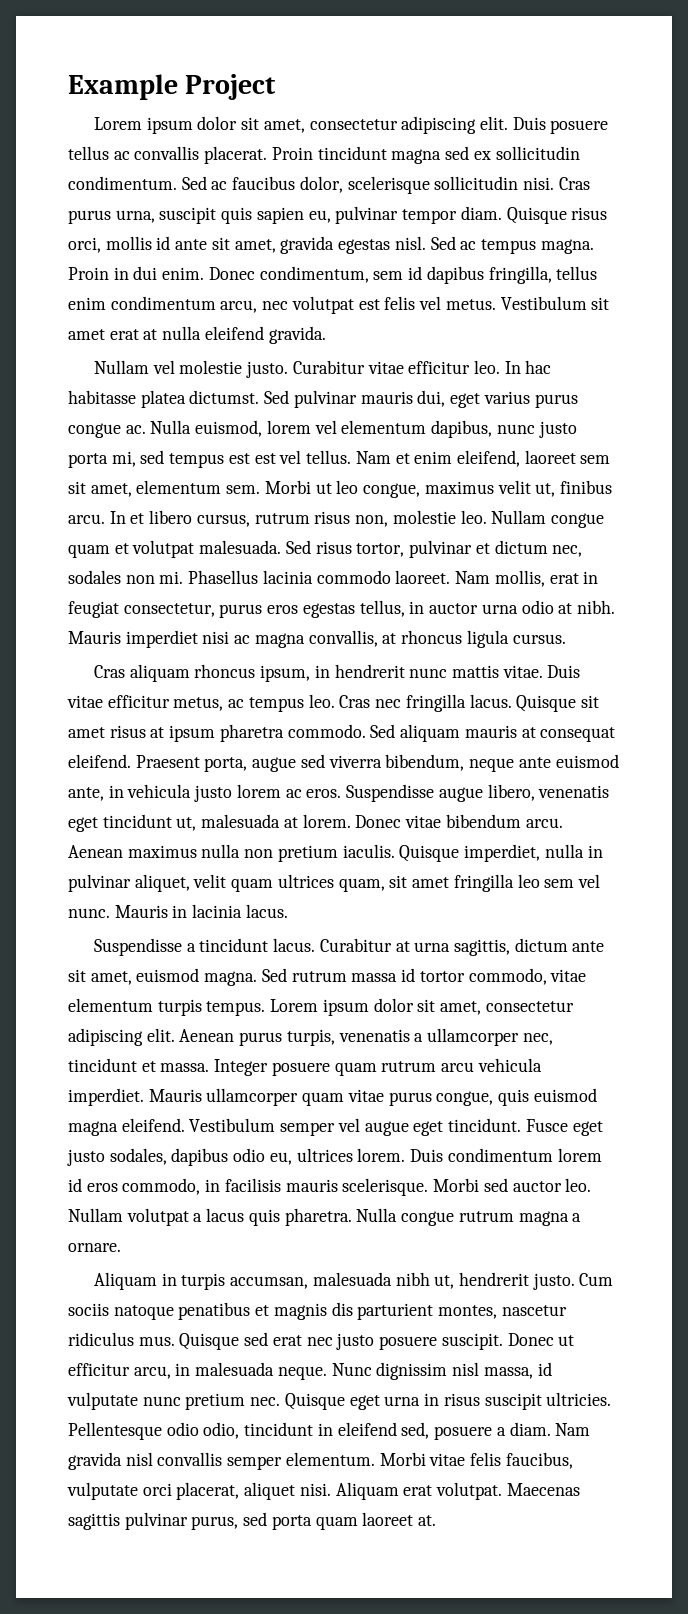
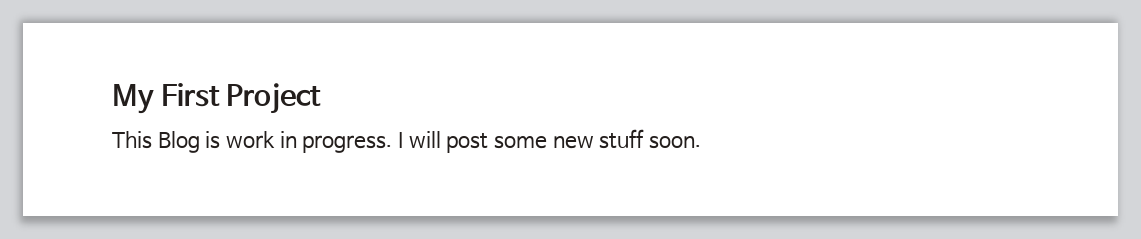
- Example Project
+ My First Project
- Lorem ipsum dolor sit amet, consectetur adipiscing elit. Duis posuere tellus ac convallis placerat. Proin tincidunt magna sed ex sollicitudin condimentum. Sed ac faucibus dolor, scelerisque sollicitudin nisi. Cras purus urna, suscipit quis sapien eu, pulvinar tempor diam. Quisque risus orci, mollis id ante sit amet, gravida egestas nisl. Sed ac tempus magna. Proin in dui enim. Donec condimentum, sem id dapibus fringilla, tellus enim condimentum arcu, nec volutpat est felis vel metus. Vestibulum sit amet erat at nulla eleifend gravida.
- Nullam vel molestie justo. Curabitur vitae efficitur leo. In hac habitasse platea dictumst. Sed pulvinar mauris dui, eget varius purus congue ac. Nulla euismod, lorem vel elementum dapibus, nunc justo porta mi, sed tempus est est vel tellus. Nam et enim eleifend, laoreet sem sit amet, elementum sem. Morbi ut leo congue, maximus velit ut, finibus arcu. In et libero cursus, rutrum risus non, molestie leo. Nullam congue quam et volutpat malesuada. Sed risus tortor, pulvinar et dictum nec, sodales non mi. Phasellus lacinia commodo laoreet. Nam mollis, erat in feugiat consectetur, purus eros egestas tellus, in auctor urna odio at nibh. Mauris imperdiet nisi ac magna convallis, at rhoncus ligula cursus.
- Cras aliquam rhoncus ipsum, in hendrerit nunc mattis vitae. Duis vitae efficitur metus, ac tempus leo. Cras nec fringilla lacus. Quisque sit amet risus at ipsum pharetra commodo. Sed aliquam mauris at consequat eleifend. Praesent porta, augue sed viverra bibendum, neque ante euismod ante, in vehicula justo lorem ac eros. Suspendisse augue libero, venenatis eget tincidunt ut, malesuada at lorem. Donec vitae bibendum arcu. Aenean maximus nulla non pretium iaculis. Quisque imperdiet, nulla in pulvinar aliquet, velit quam ultrices quam, sit amet fringilla leo sem vel nunc. Mauris in lacinia lacus.
- Suspendisse a tincidunt lacus. Curabitur at urna sagittis, dictum ante sit amet, euismod magna. Sed rutrum massa id tortor commodo, vitae elementum turpis tempus. Lorem ipsum dolor sit amet, consectetur adipiscing elit. Aenean purus turpis, venenatis a ullamcorper nec, tincidunt et massa. Integer posuere quam rutrum arcu vehicula imperdiet. Mauris ullamcorper quam vitae purus congue, quis euismod magna eleifend. Vestibulum semper vel augue eget tincidunt. Fusce eget justo sodales, dapibus odio eu, ultrices lorem. Duis condimentum lorem id eros commodo, in facilisis mauris scelerisque. Morbi sed auctor leo. Nullam volutpat a lacus quis pharetra. Nulla congue rutrum magna a ornare.
- Aliquam in turpis accumsan, malesuada nibh ut, hendrerit justo. Cum sociis natoque penatibus et magnis dis parturient montes, nascetur ridiculus mus. Quisque sed erat nec justo posuere suscipit. Donec ut efficitur arcu, in malesuada neque. Nunc dignissim nisl massa, id vulputate nunc pretium nec. Quisque eget urna in risus suscipit ultricies. Pellentesque odio odio, tincidunt in eleifend sed, posuere a diam. Nam gravida nisl convallis semper elementum. Morbi vitae felis faucibus, vulputate orci placerat, aliquet nisi. Aliquam erat volutpat. Maecenas sagittis pulvinar purus, sed porta quam laoreet at.
+ This Blog is work in progress. I will post some new stuff soon.

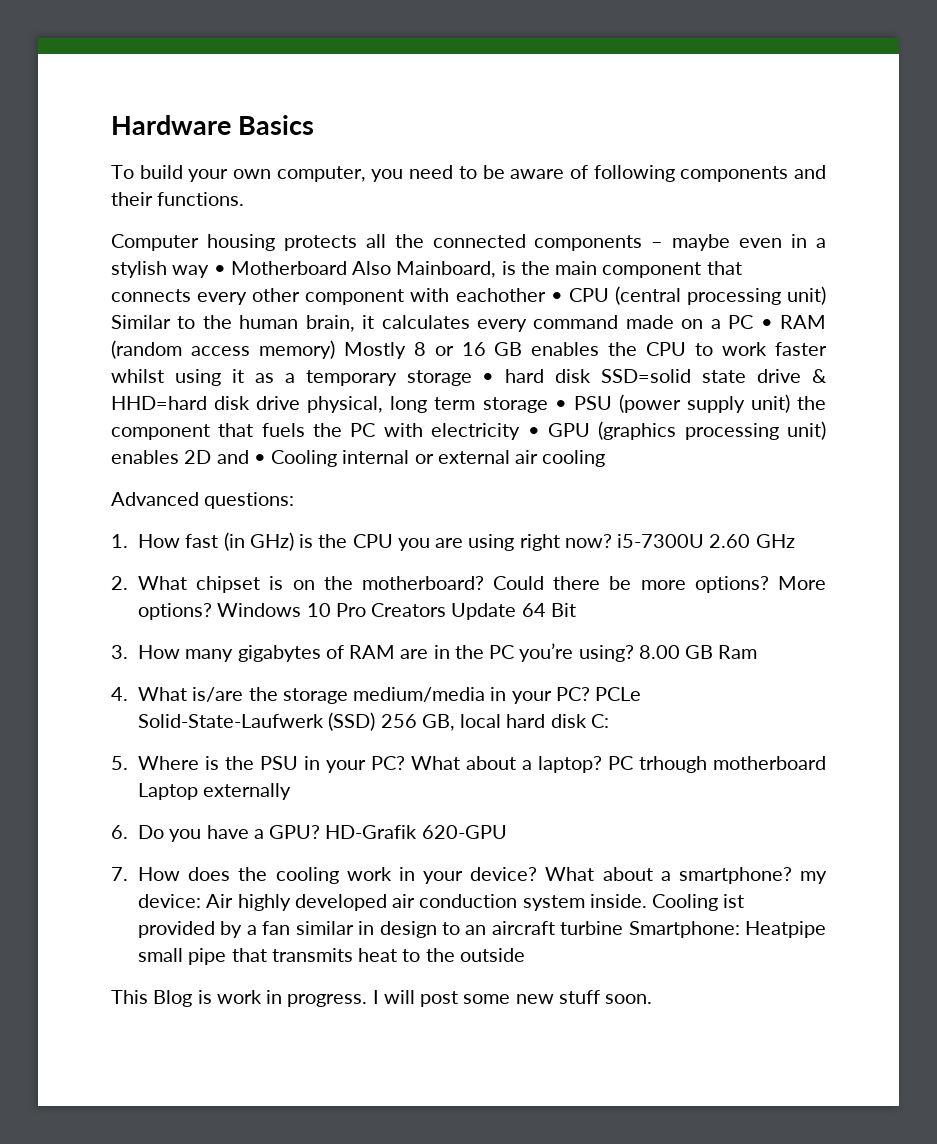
- My First Project
+ Hardware Basics
+ To build your own computer, you need to be aware of following components and their functions.
+ Computer housing protects all the connected components – maybe even in a stylish way • Motherboard Also Mainboard, is the main component that connects every other component with eachother • CPU (central processing unit) Similar to the human brain, it calculates every command made on a PC • RAM (random access memory) Mostly 8 or 16 GB enables the CPU to work faster whilst using it as a temporary storage • hard disk SSD=solid state drive & HHD=hard disk drive physical, long term storage • PSU (power supply unit) the component that fuels the PC with electricity • GPU (graphics processing unit) enables 2D and • Cooling internal or external air cooling
+ Advanced questions:
+ 1. How fast (in GHz) is the CPU you are using right now? i5-7300U 2.60 GHz
+ 2. What chipset is on the motherboard? Could there be more options? More options? Windows 10 Pro Creators Update 64 Bit
+ 3. How many gigabytes of RAM are in the PC you’re using? 8.00 GB Ram
+ 4. What is/are the storage medium/media in your PC? PCLe Solid-State-Laufwerk (SSD) 256 GB, local hard disk C:
+ 5. Where is the PSU in your PC? What about a laptop? PC trhough motherboard Laptop externally
+ 6. Do you have a GPU? HD-Grafik 620-GPU
+ 7. How does the cooling work in your device? What about a smartphone? my device: Air highly developed air conduction system inside. Cooling ist provided by a fan similar in design to an aircraft turbine Smartphone: Heatpipe small pipe that transmits heat to the outside

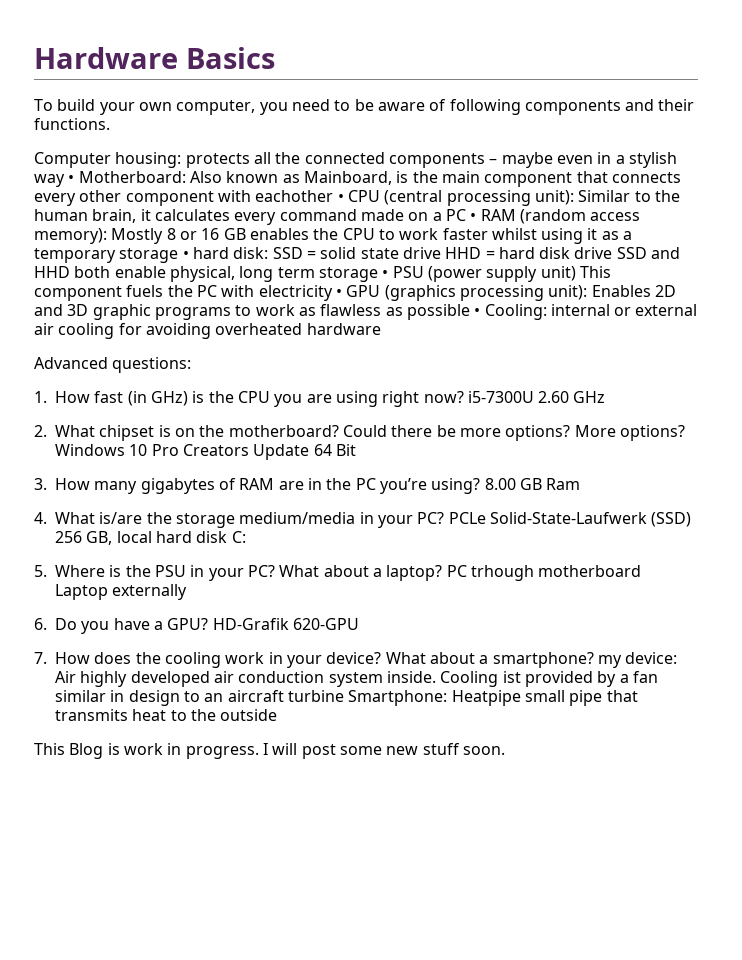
- Computer housing protects all the connected components – maybe even in a stylish way • Motherboard Also Mainboard, is the main component that connects every other component with eachother • CPU (central processing unit) Similar to the human brain, it calculates every command made on a PC • RAM (random access memory) Mostly 8 or 16 GB enables the CPU to work faster whilst using it as a temporary storage • hard disk SSD=solid state drive & HHD=hard disk drive physical, long term storage • PSU (power supply unit) the component that fuels the PC with electricity • GPU (graphics processing unit) enables 2D and • Cooling internal or external air cooling
+ Computer housing: protects all the connected components – maybe even in a stylish way • Motherboard: Also known as Mainboard, is the main component that connects every other component with eachother • CPU (central processing unit): Similar to the human brain, it calculates every command made on a PC • RAM (random access memory): Mostly 8 or 16 GB enables the CPU to work faster whilst using it as a temporary storage • hard disk: SSD = solid state drive HHD = hard disk drive SSD and HHD both enable physical, long term storage • PSU (power supply unit) This component fuels the PC with electricity • GPU (graphics processing unit): Enables 2D and 3D graphic programs to work as flawless as possible • Cooling: internal or external air cooling for avoiding overheated hardware

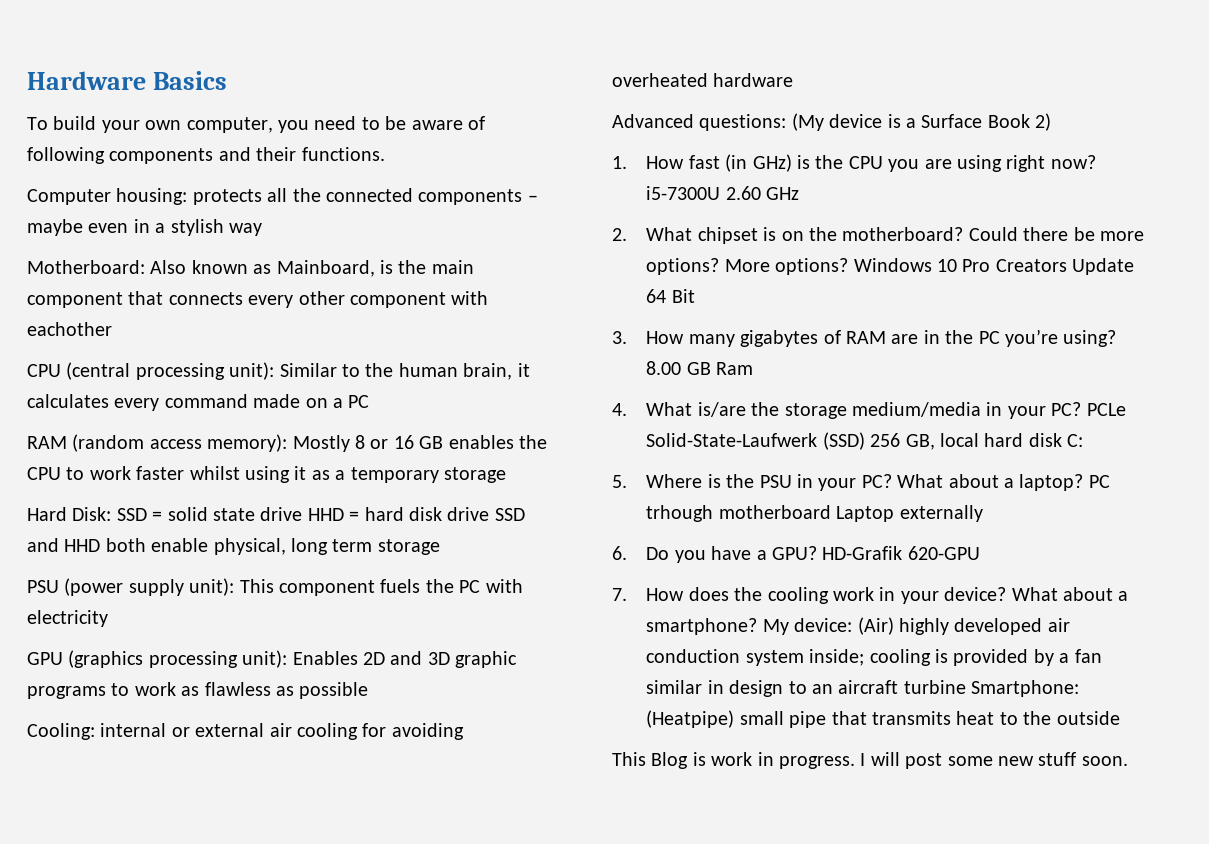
- protects all the connected components – maybe even in a stylish way • Motherboard:
+ protects all the connected components – maybe even in a stylish way
+ Motherboard:
- Also known as Mainboard, is the main component that connects every other component with eachother • CPU (central processing unit):
+ Also known as Mainboard, is the main component that connects every other component with eachother
+ CPU (central processing unit):
- Similar to the human brain, it calculates every command made on a PC • RAM (random access memory):
+ Similar to the human brain, it calculates every command made on a PC
+ RAM (random access memory):
- Mostly 8 or 16 GB enables the CPU to work faster whilst using it as a temporary storage • hard disk:
+ Mostly 8 or 16 GB enables the CPU to work faster whilst using it as a temporary storage
+ Hard Disk:
- SSD = solid state drive HHD = hard disk drive SSD and HHD both enable physical, long term storage • PSU (power supply unit) This component fuels the PC with electricity • GPU (graphics processing unit):
+ SSD = solid state drive HHD = hard disk drive SSD and HHD both enable physical, long term storage
+ PSU (power supply unit): This component fuels the PC with electricity
+ GPU (graphics processing unit):
- Enables 2D and 3D graphic programs to work as flawless as possible • Cooling:
+ Enables 2D and 3D graphic programs to work as flawless as possible
+ Cooling:
- Advanced questions:
+ Advanced questions: (My device is a Surface Book 2)
- What about a smartphone? my device: Air highly developed air conduction system inside. Cooling ist provided by a fan similar in design to an aircraft turbine Smartphone: Heatpipe small pipe that transmits heat to the outside
+ What about a smartphone? My device: (Air) highly developed air conduction system inside; cooling is provided by a fan similar in design to an aircraft turbine Smartphone: (Heatpipe) small pipe that transmits heat to the outside

